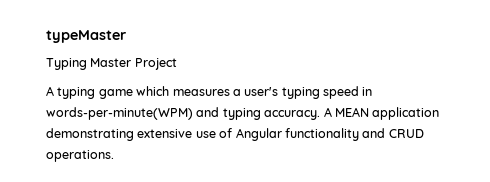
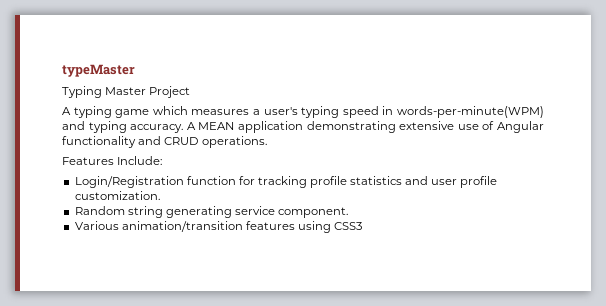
+ Features Include:
+ Login/Registration function for tracking profile statistics and user profile customization.
+ Random string generating service component.
+ Various animation/transition features using CSS3

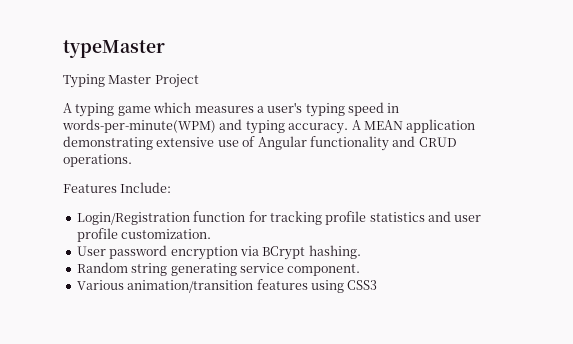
+ User password encryption via BCrypt hashing.

